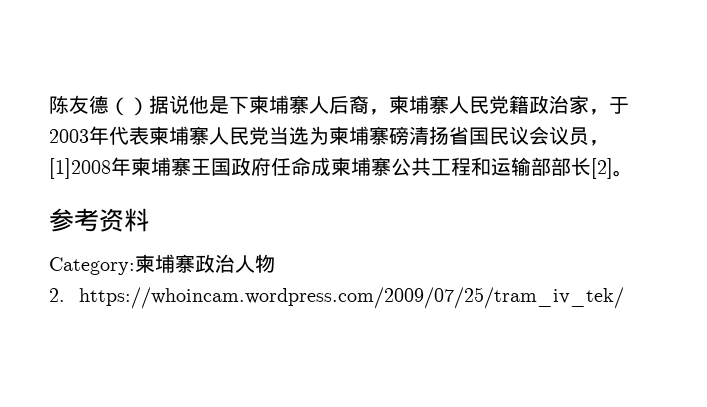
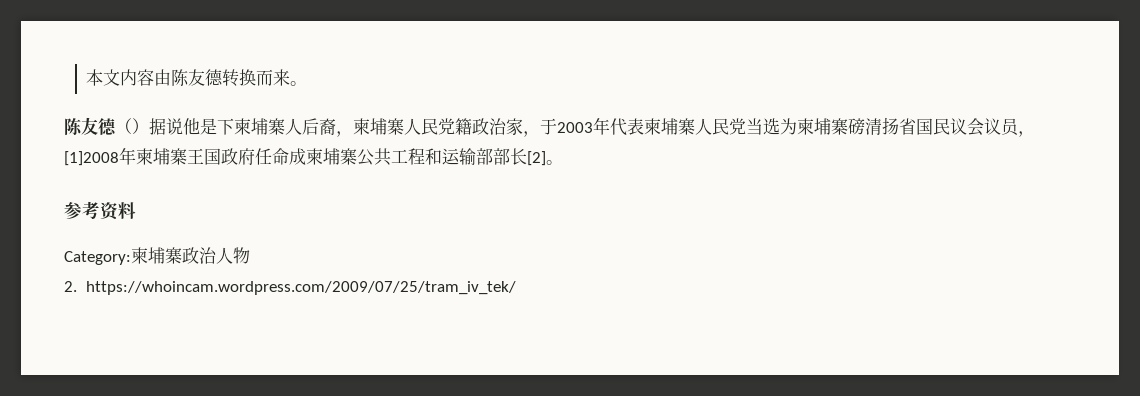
+ 本文内容由陈友德转换而来。

